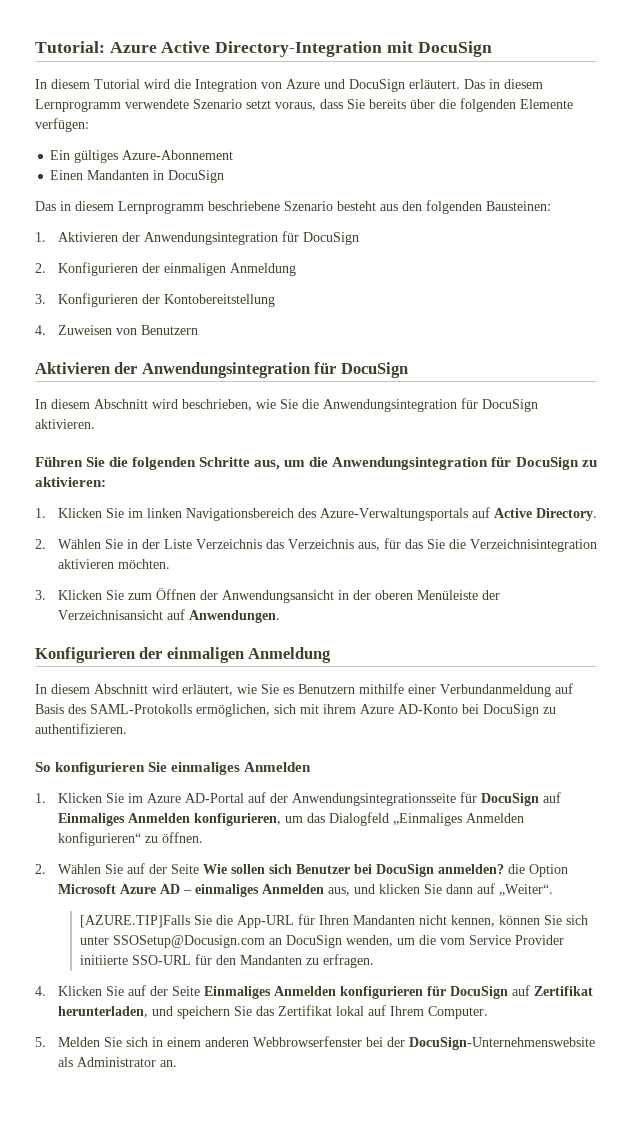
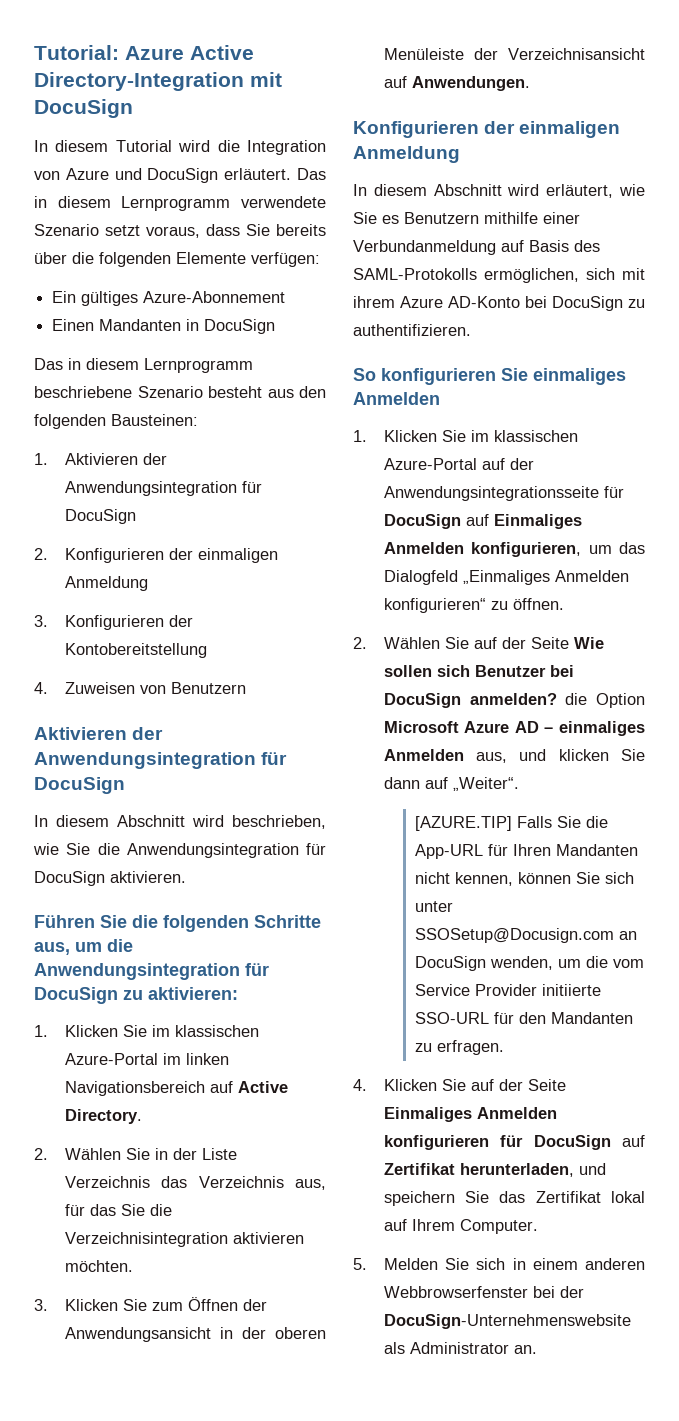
- 1. Klicken Sie im linken Navigationsbereich des Azure-Verwaltungsportals auf Active Directory.
+ 1. Klicken Sie im klassischen Azure-Portal im linken Navigationsbereich auf Active Directory.
- 1. Klicken Sie im Azure AD-Portal auf der Anwendungsintegrationsseite für DocuSign auf Einmaliges Anmelden konfigurieren, um das Dialogfeld „Einmaliges Anmelden konfigurieren“ zu öffnen.
+ 1. Klicken Sie im klassischen Azure-Portal auf der Anwendungsintegrationsseite für DocuSign auf Einmaliges Anmelden konfigurieren, um das Dialogfeld „Einmaliges Anmelden konfigurieren“ zu öffnen.
- [AZURE.TIP]Falls Sie die App-URL für Ihren Mandanten nicht kennen, können Sie sich unter SSOSetup@Docusign.com an DocuSign wenden, um die vom Service Provider initiierte SSO-URL für den Mandanten zu erfragen.
+ [AZURE.TIP] Falls Sie die App-URL für Ihren Mandanten nicht kennen, können Sie sich unter SSOSetup@Docusign.com an DocuSign wenden, um die vom Service Provider initiierte SSO-URL für den Mandanten zu erfragen.

